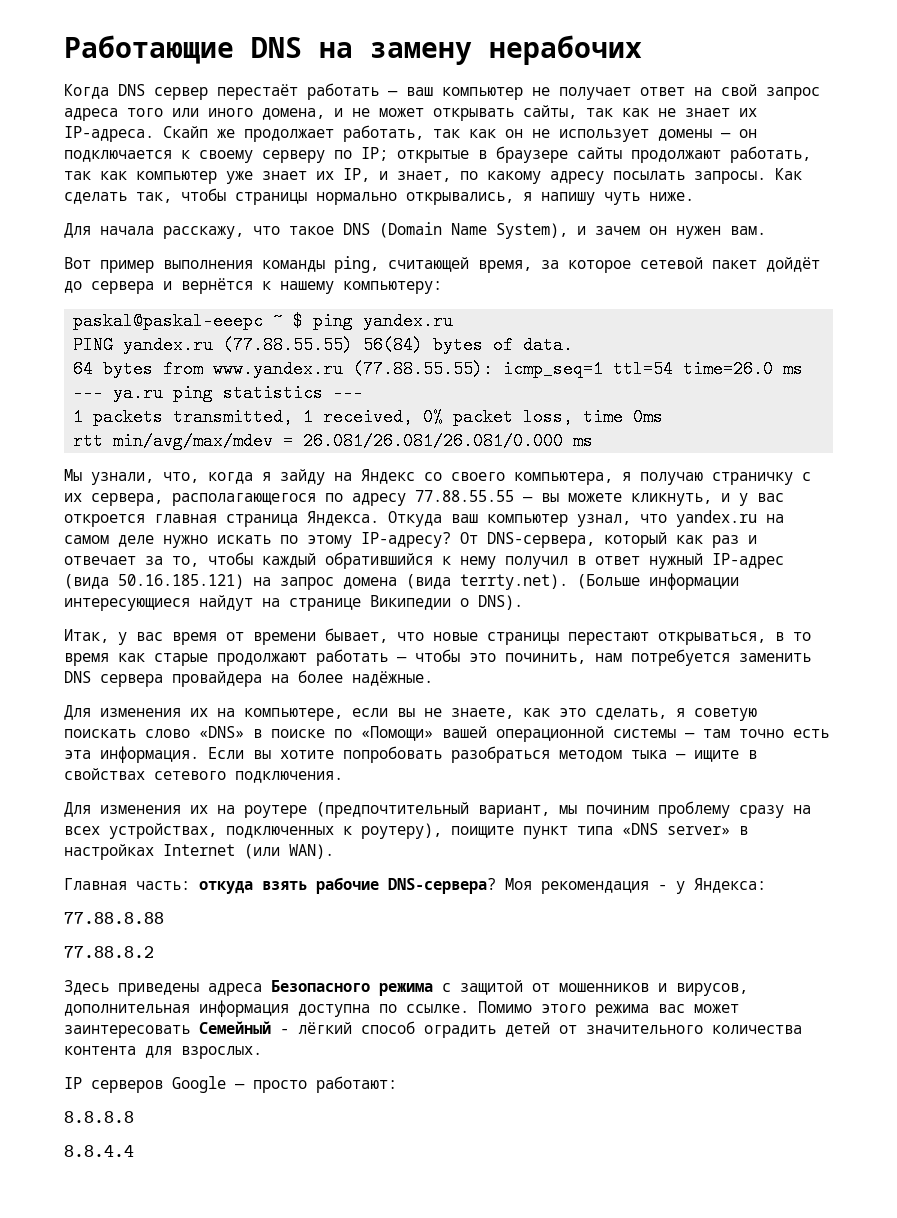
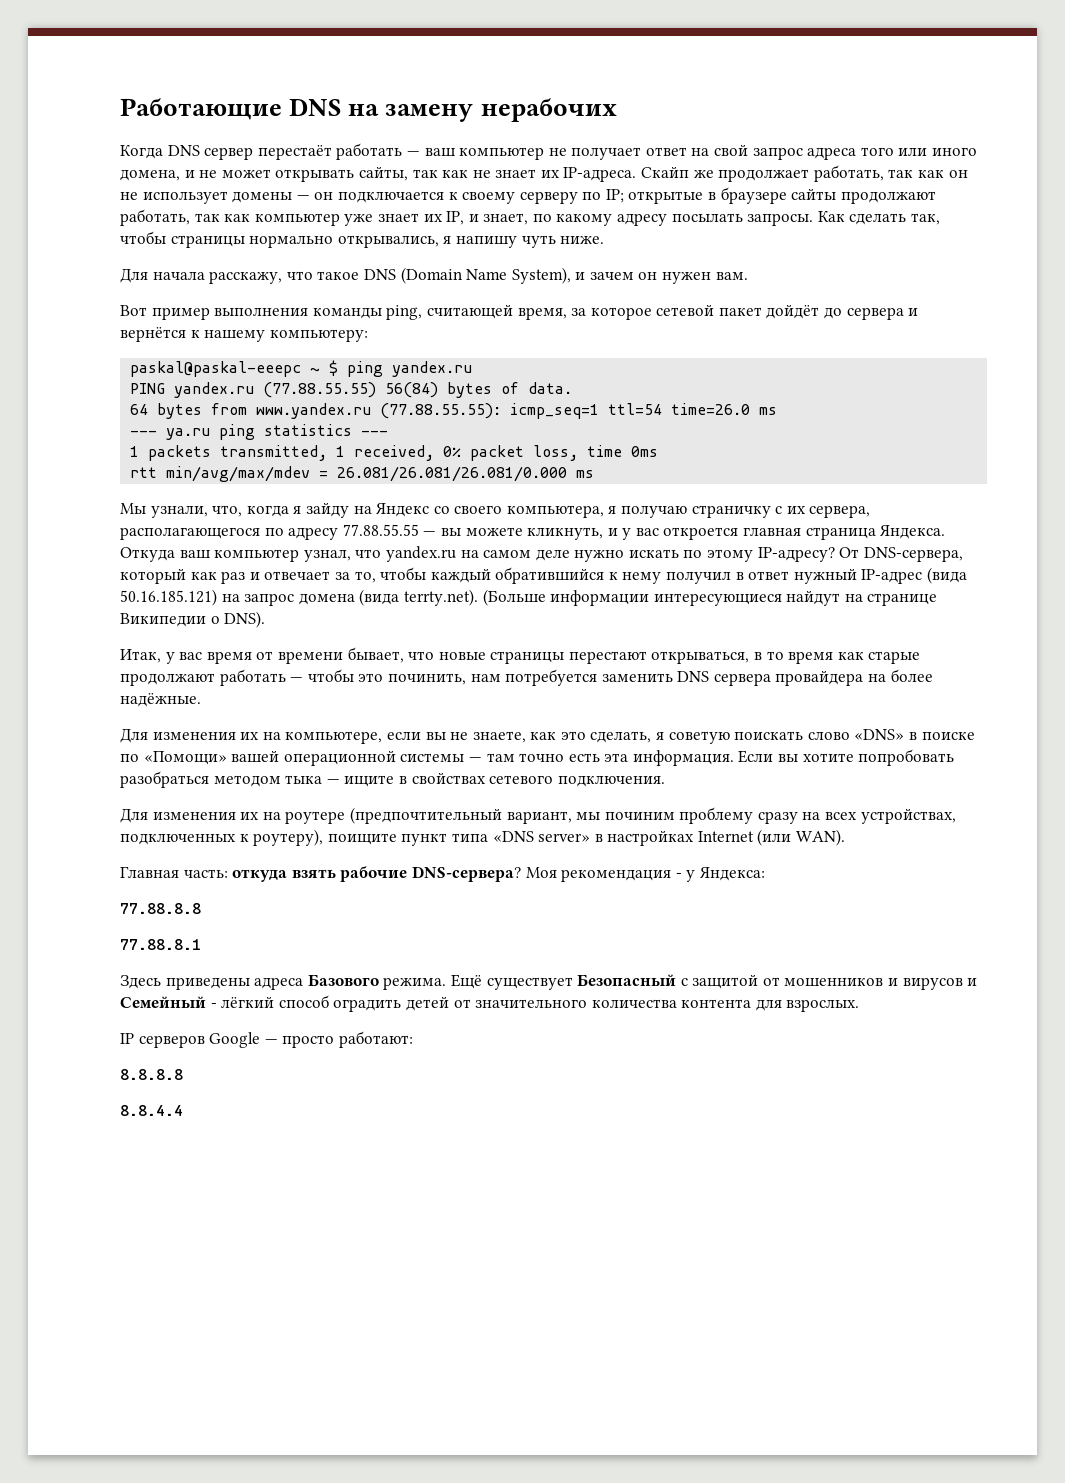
- 77.88.8.88
- 77.88.8.2
+ 77.88.8.8
+ 77.88.8.1
- Здесь приведены адреса Безопасного режима с защитой от мошенников и вирусов, дополнительная информация доступна по ссылке. Помимо этого режима вас может заинтересовать Семейный - лёгкий способ оградить детей от значительного количества контента для взрослых.
+ Здесь приведены адреса Базового режима. Ещё существует Безопасный с защитой от мошенников и вирусов и Семейный - лёгкий способ оградить детей от значительного количества контента для взрослых.

